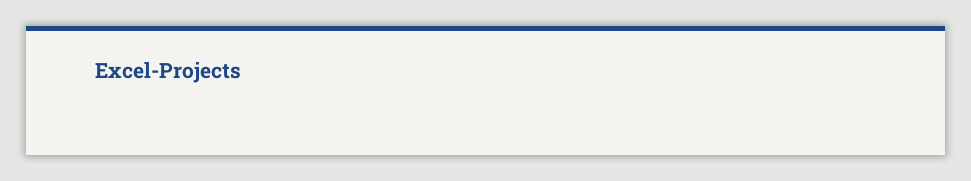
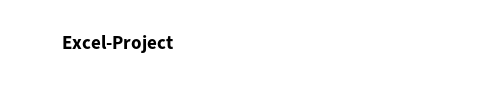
- Excel-Projects
+ Excel-Project

